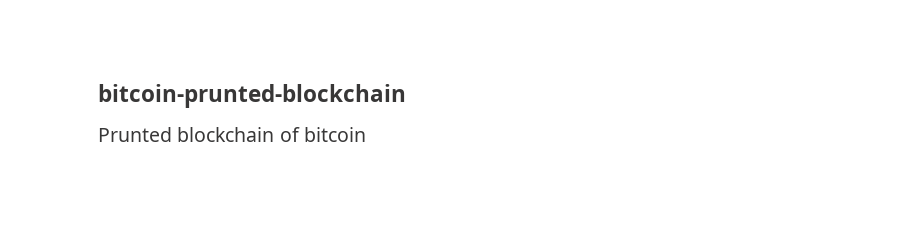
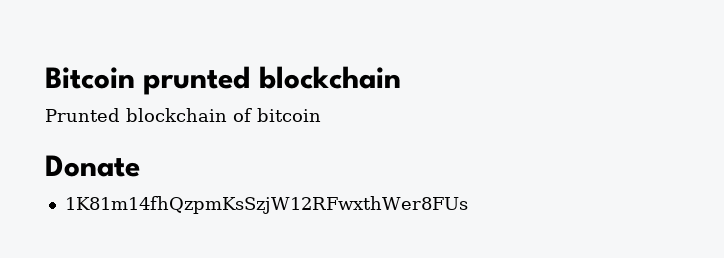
- bitcoin-prunted-blockchain
+ Bitcoin prunted blockchain
+ Donate
+ 1K81m14fhQzpmKsSzjW12RFwxthWer8FUs

